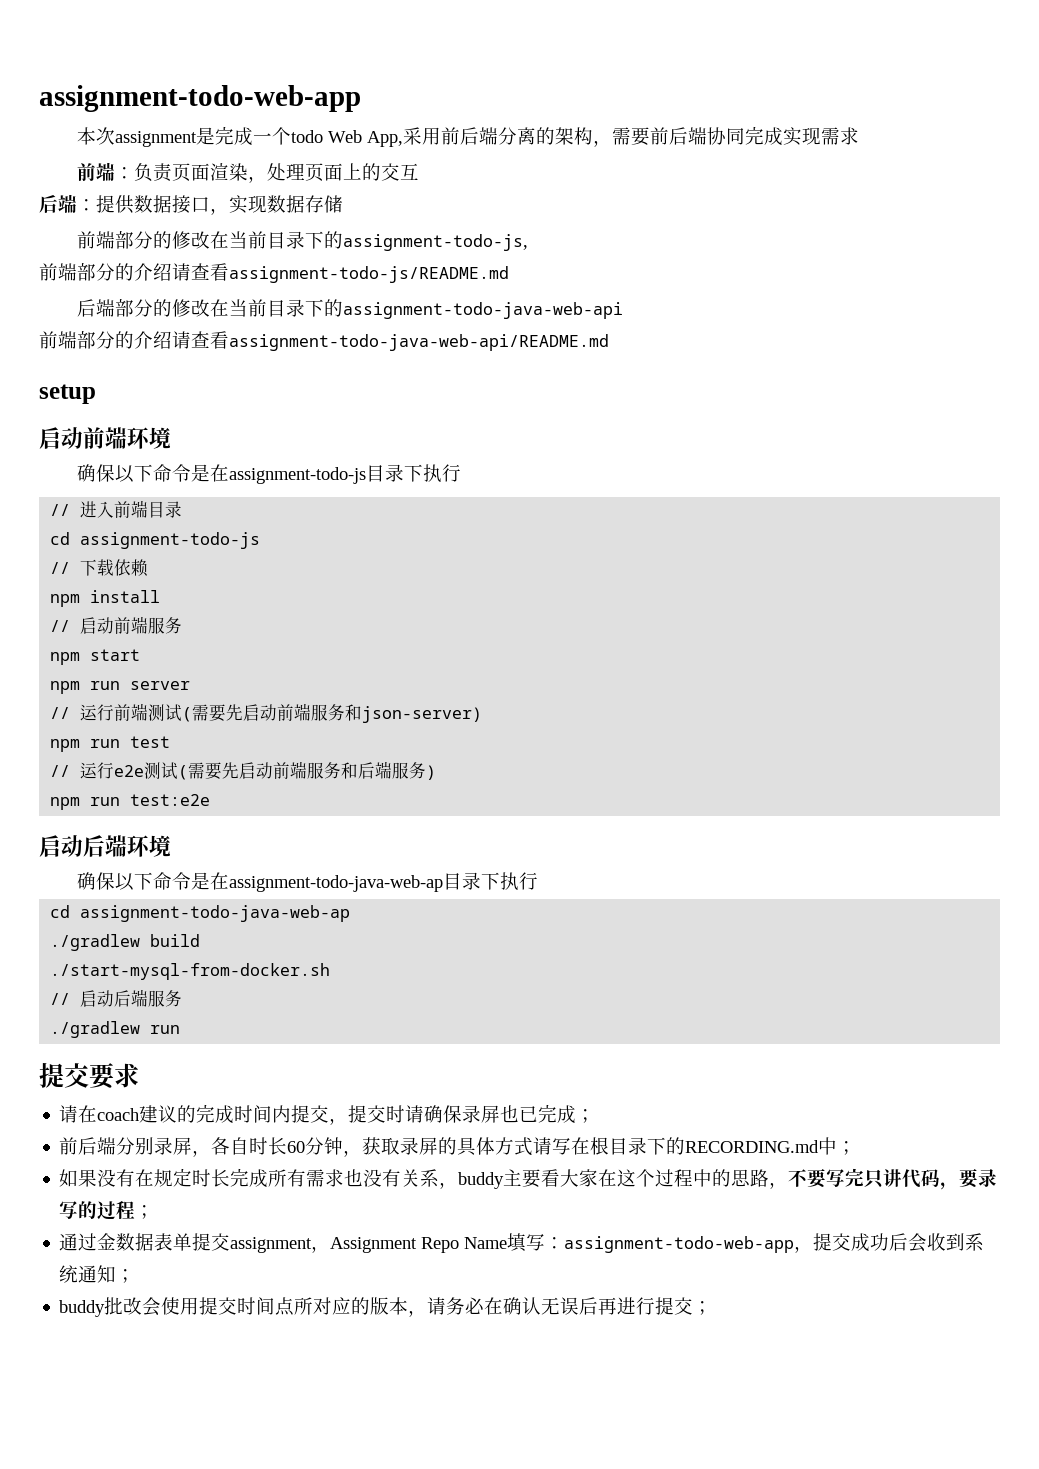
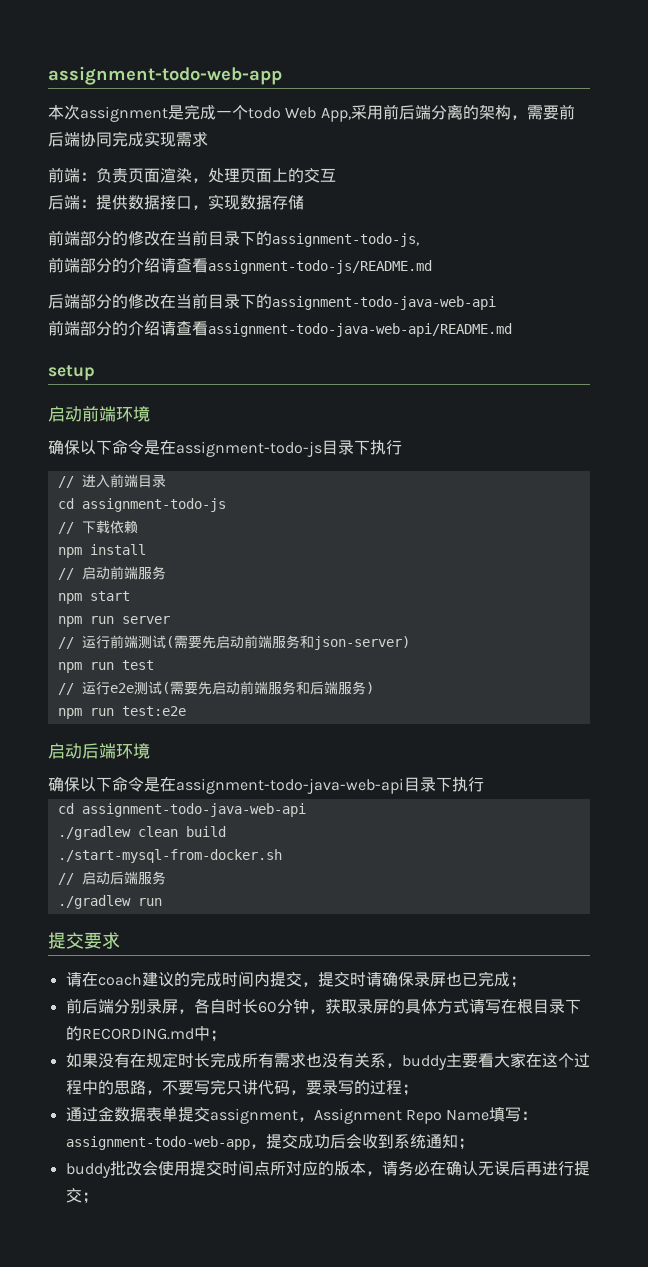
- 确保以下命令是在assignment-todo-java-web-ap目录下执行
+ 确保以下命令是在assignment-todo-java-web-api目录下执行
- cd assignment-todo-java-web-ap
- ./gradlew build
+ cd assignment-todo-java-web-api
+ ./gradlew clean build

